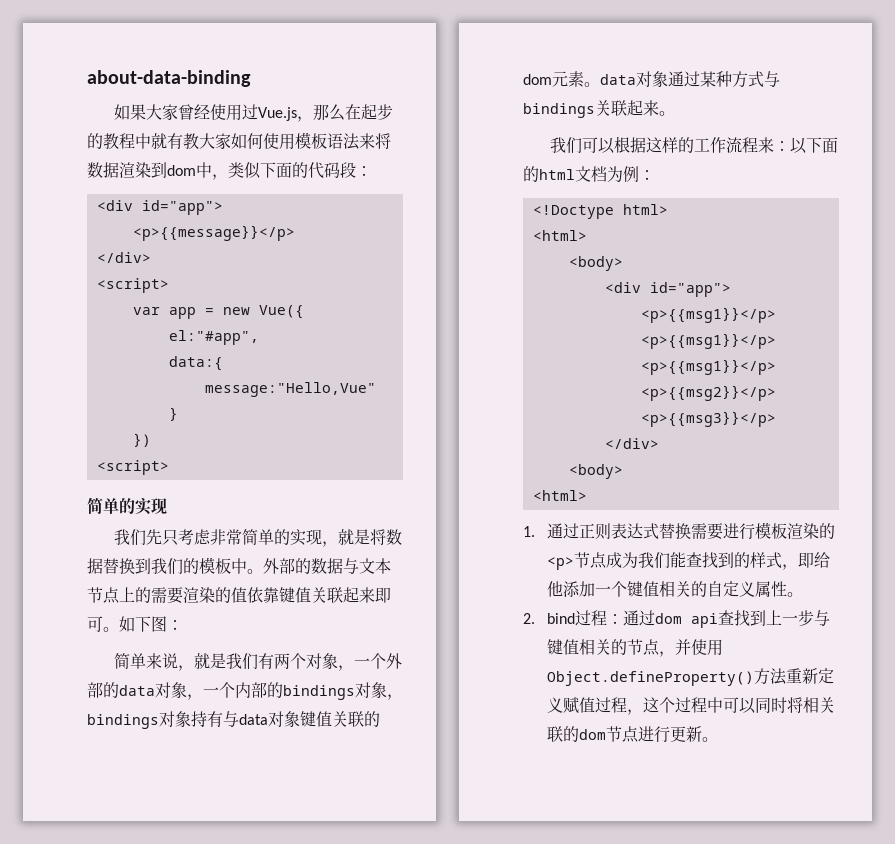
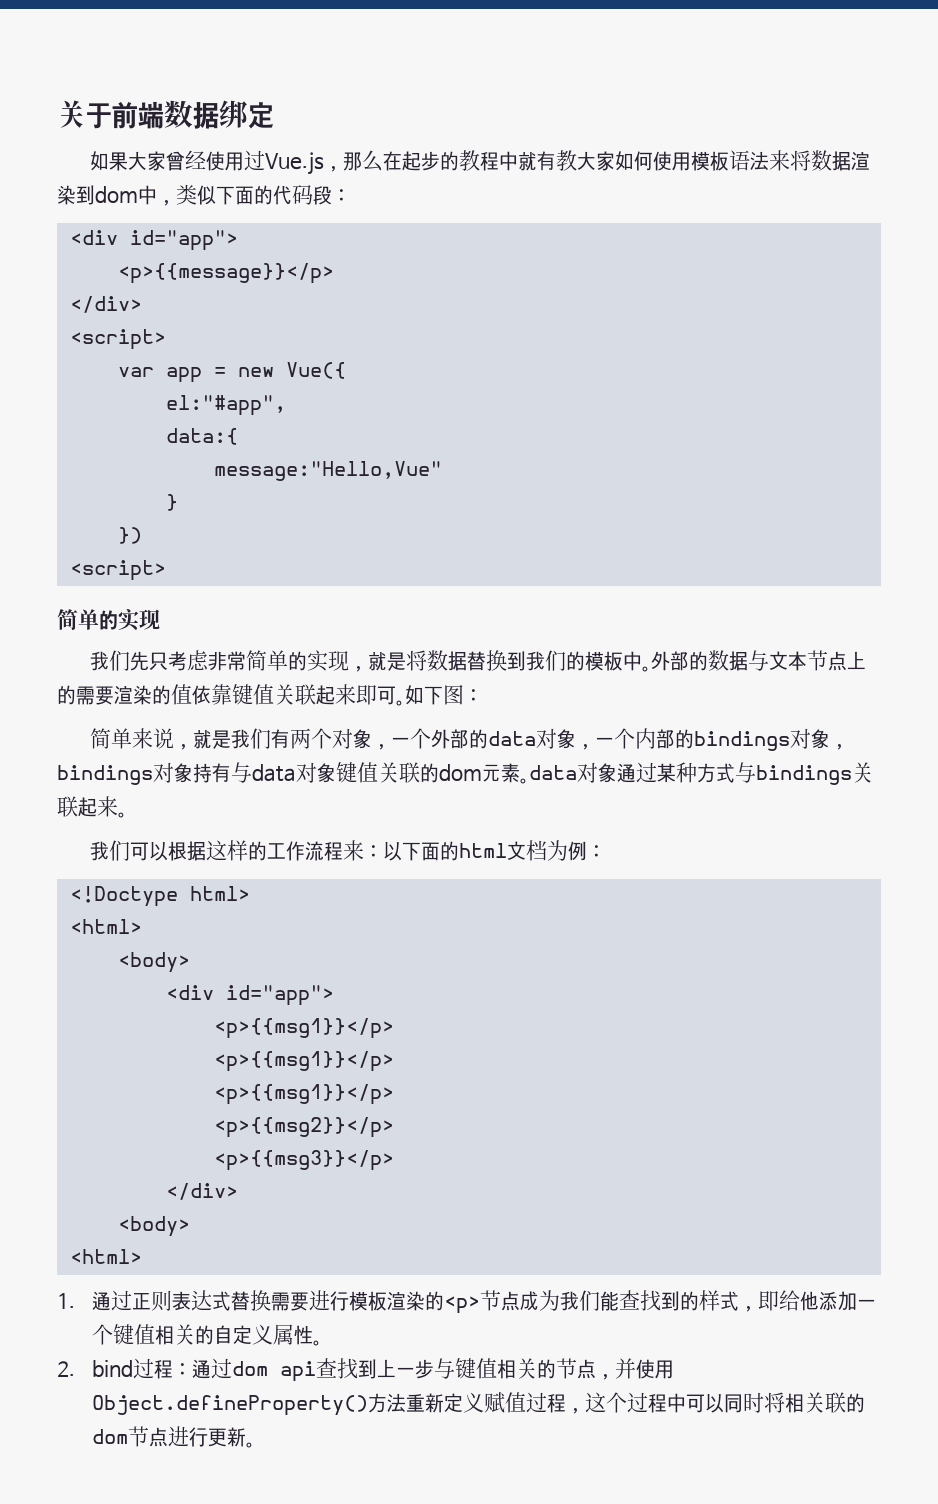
- about-data-binding
+ 关于前端数据绑定

